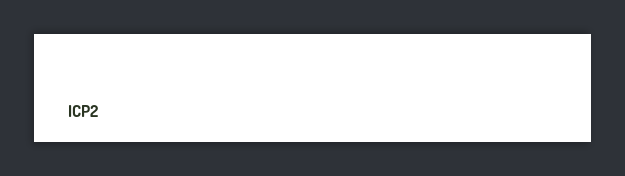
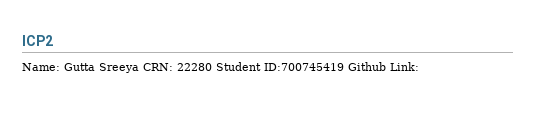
+ Name: Gutta Sreeya CRN: 22280 Student ID:700745419 Github Link:

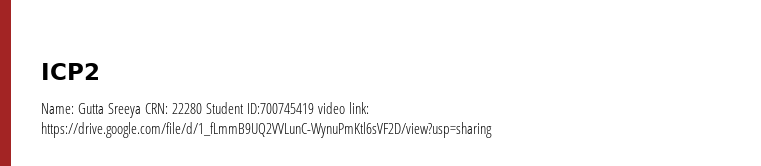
- Name: Gutta Sreeya CRN: 22280 Student ID:700745419 Github Link:
+ Name: Gutta Sreeya CRN: 22280 Student ID:700745419 video link: https://drive.google.com/file/d/1_fLmmB9UQ2VVLunC-WynuPmKtl6sVF2D/view?usp=sharing

